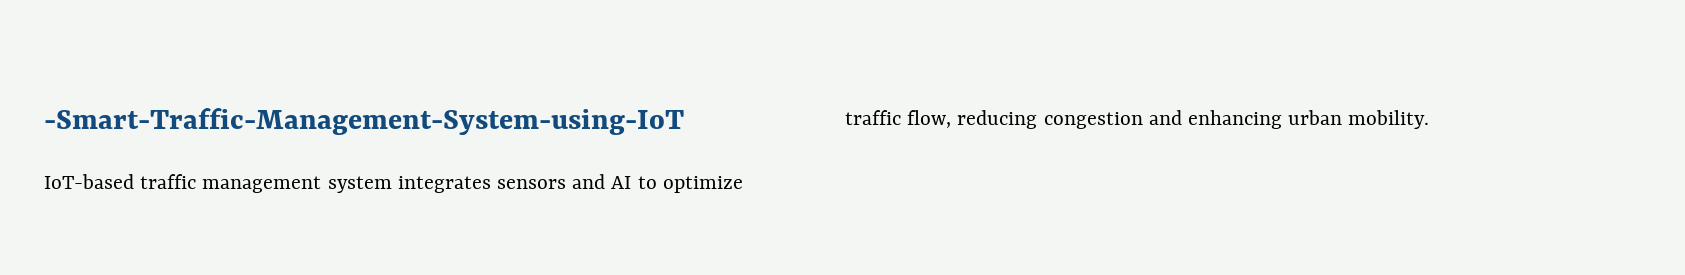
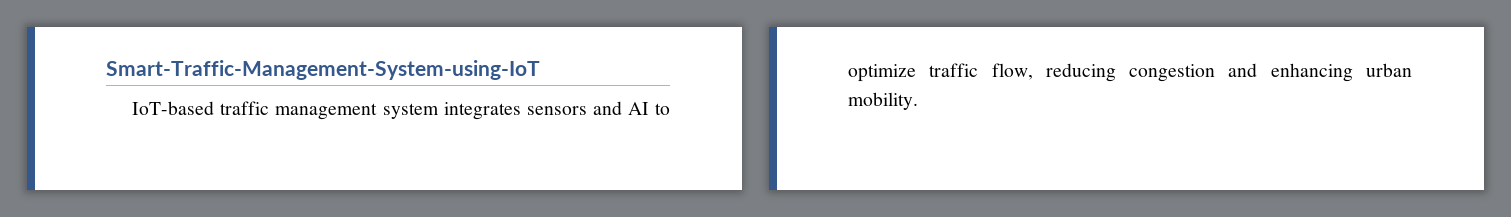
- -Smart-Traffic-Management-System-using-IoT
+ Smart-Traffic-Management-System-using-IoT

